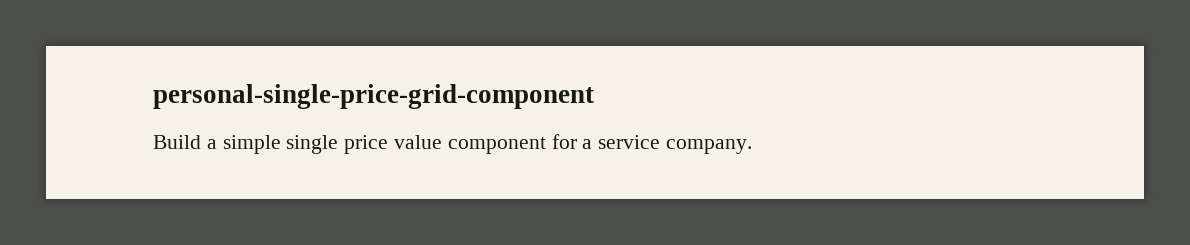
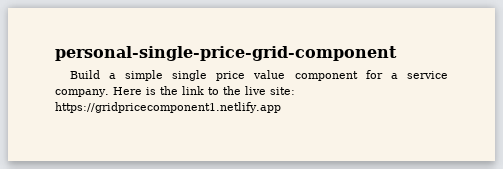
+ Here is the link to the live site: https://gridpricecomponent1.netlify.app

